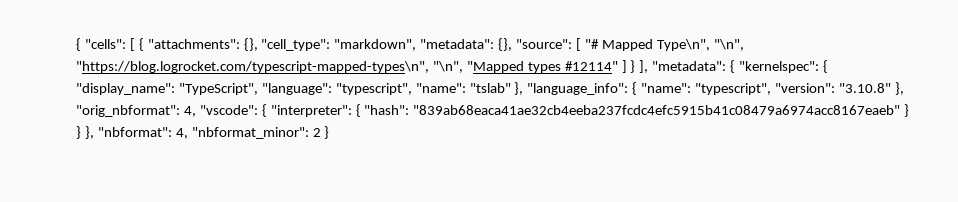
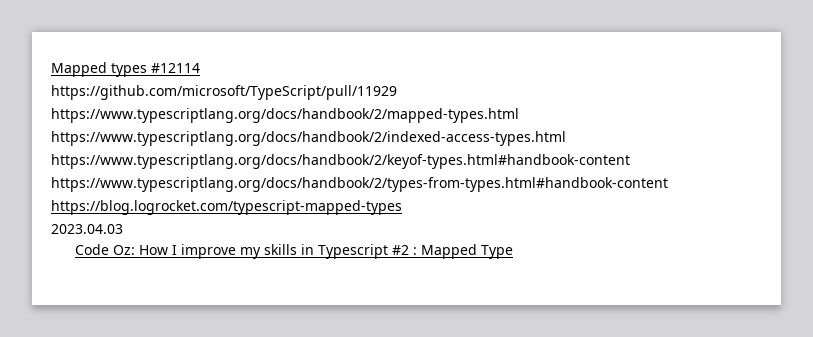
- { "cells": [ { "attachments": {}, "cell_type": "markdown", "metadata": {}, "source": [ "# Mapped Type\n", "\n", "https://blog.logrocket.com/typescript-mapped-types\n", "\n", "Mapped types #12114" ] } ], "metadata": { "kernelspec": { "display_name": "TypeScript", "language": "typescript", "name": "tslab" }, "language_info": { "name": "typescript", "version": "3.10.8" }, "orig_nbformat": 4, "vscode": { "interpreter": { "hash": "839ab68eaca41ae32cb4eeba237fcdc4efc5915b41c08479a6974acc8167eaeb" } } }, "nbformat": 4, "nbformat_minor": 2 }
+ Mapped types #12114
+ https://github.com/microsoft/TypeScript/pull/11929
+ https://www.typescriptlang.org/docs/handbook/2/mapped-types.html
+ https://www.typescriptlang.org/docs/handbook/2/indexed-access-types.html
+ https://www.typescriptlang.org/docs/handbook/2/keyof-types.html#handbook-content
+ https://www.typescriptlang.org/docs/handbook/2/types-from-types.html#handbook-content
+ https://blog.logrocket.com/typescript-mapped-types
+ 2023.04.03
+ Code Oz: How I improve my skills in Typescript #2 : Mapped Type

